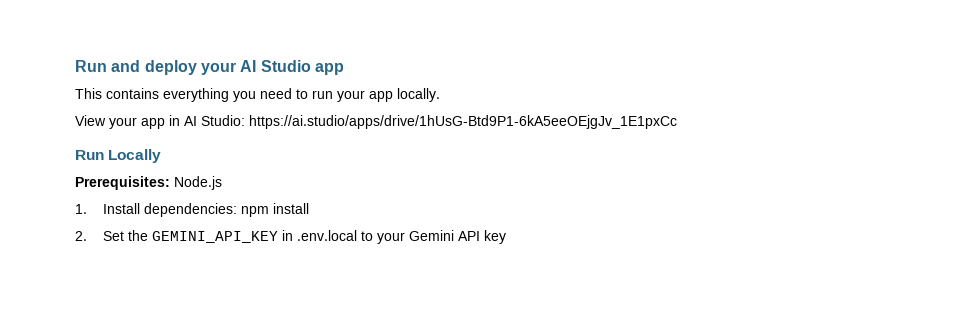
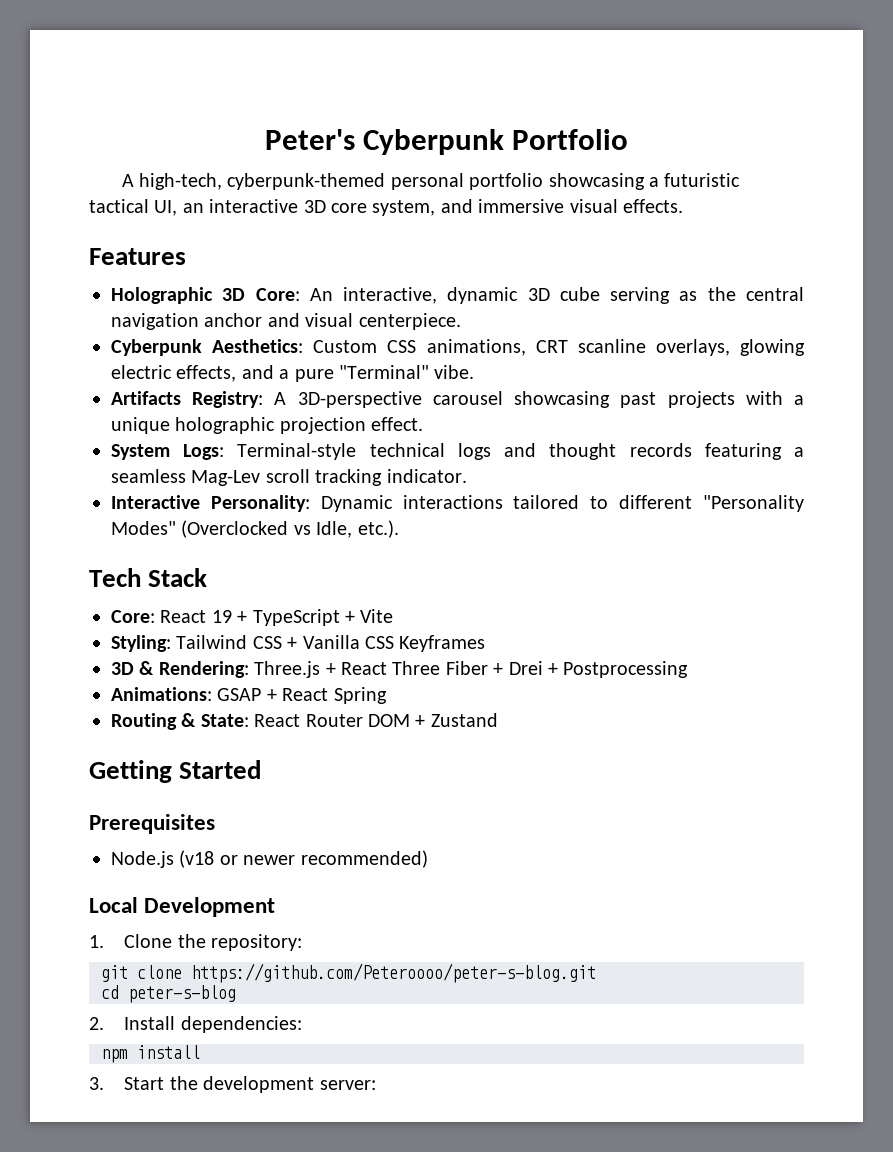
- Run and deploy your AI Studio app
- This contains everything you need to run your app locally.
- View your app in AI Studio: https://ai.studio/apps/drive/1hUsG-Btd9P1-6kA5eeOEjgJv_1E1pxCc
- Run Locally
- Prerequisites: Node.js
- 1. Install dependencies: npm install
+ Peter's Cyberpunk Portfolio
+ A high-tech, cyberpunk-themed personal portfolio showcasing a futuristic tactical UI, an interactive 3D core system, and immersive visual effects.
+ Features
+ Holographic 3D Core: An interactive, dynamic 3D cube serving as the central navigation anchor and visual centerpiece.
+ Cyberpunk Aesthetics: Custom CSS animations, CRT scanline overlays, glowing electric effects, and a pure "Terminal" vibe.
+ Artifacts Registry: A 3D-perspective carousel showcasing past projects with a unique holographic projection effect.
+ System Logs: Terminal-style technical logs and thought records featuring a seamless Mag-Lev scroll tracking indicator.
+ Interactive Personality: Dynamic interactions tailored to different "Personality Modes" (Overclocked vs Idle, etc.).
+ Tech Stack
+ Core: React 19 + TypeScript + Vite
+ Styling: Tailwind CSS + Vanilla CSS Keyframes
+ 3D & Rendering: Three.js + React Three Fiber + Drei + Postprocessing
+ Animations: GSAP + React Spring
+ Routing & State: React Router DOM + Zustand
+ Getting Started
+ Prerequisites
+ Node.js (v18 or newer recommended)
+ Local Development
+ 1. Clone the repository:
+ git clone https://github.com/Peteroooo/peter-s-blog.git
+ cd peter-s-blog
+ 2. Install dependencies:
+ npm install
- 2. Set the GEMINI_API_KEY in .env.local to your Gemini API key
+ 3. Start the development server:

